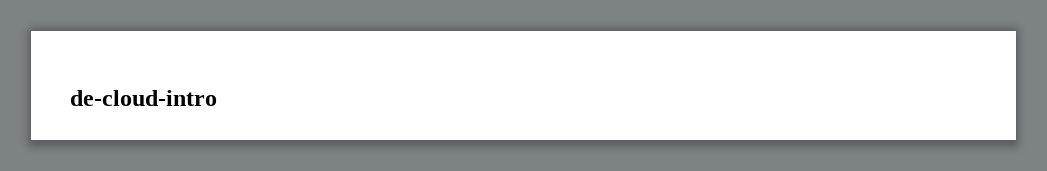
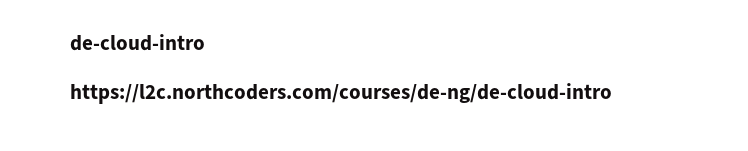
+ https://l2c.northcoders.com/courses/de-ng/de-cloud-intro

